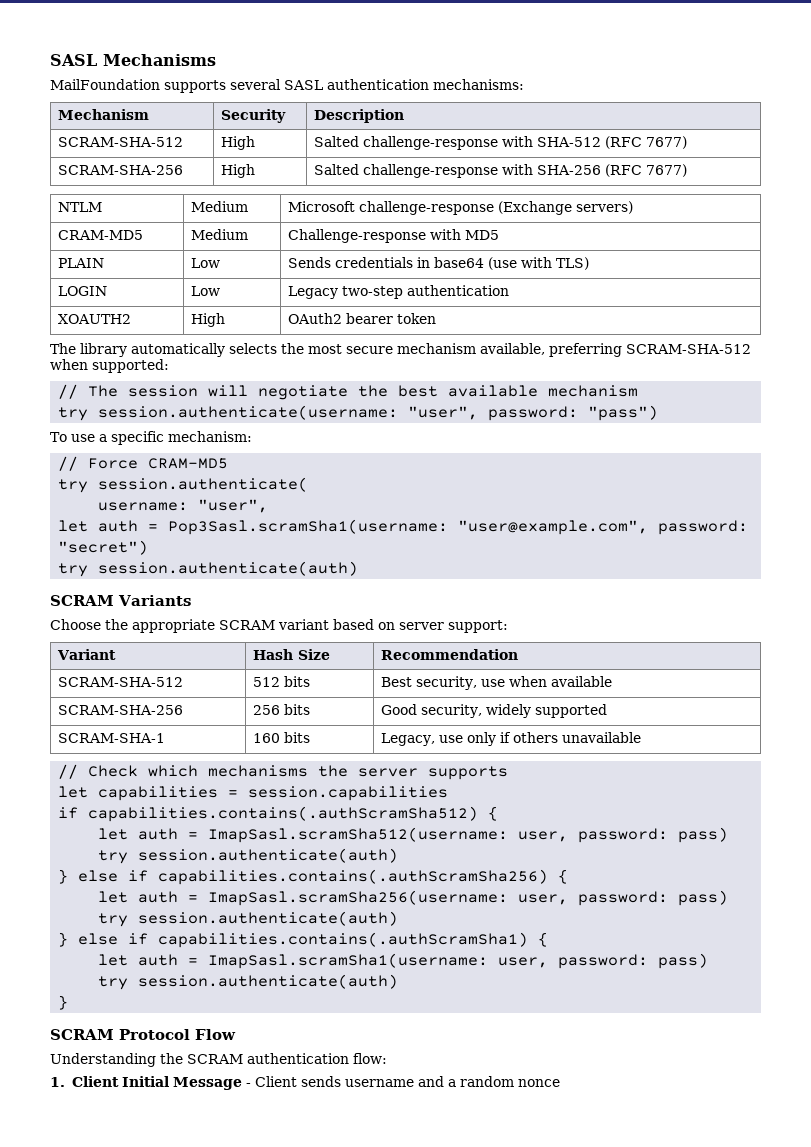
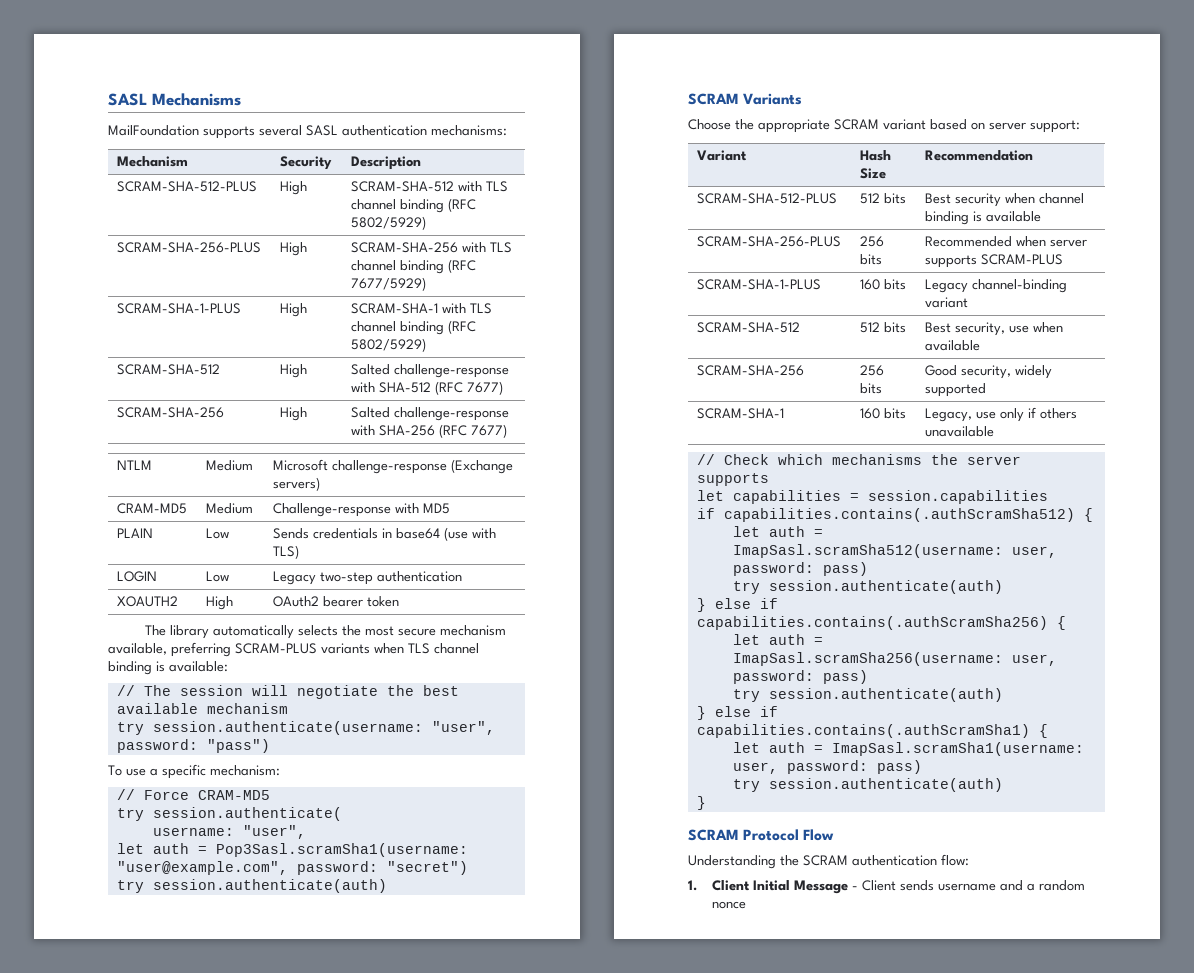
+ SCRAM-SHA-512-PLUS | High | SCRAM-SHA-512 with TLS channel binding (RFC 5802/5929)
+ SCRAM-SHA-256-PLUS | High | SCRAM-SHA-256 with TLS channel binding (RFC 7677/5929)
+ SCRAM-SHA-1-PLUS | High | SCRAM-SHA-1 with TLS channel binding (RFC 5802/5929)
- The library automatically selects the most secure mechanism available, preferring SCRAM-SHA-512 when supported:
+ The library automatically selects the most secure mechanism available, preferring SCRAM-PLUS variants when TLS channel binding is available:
+ SCRAM-SHA-512-PLUS | 512 bits | Best security when channel binding is available
+ SCRAM-SHA-256-PLUS | 256 bits | Recommended when server supports SCRAM-PLUS
+ SCRAM-SHA-1-PLUS | 160 bits | Legacy channel-binding variant

